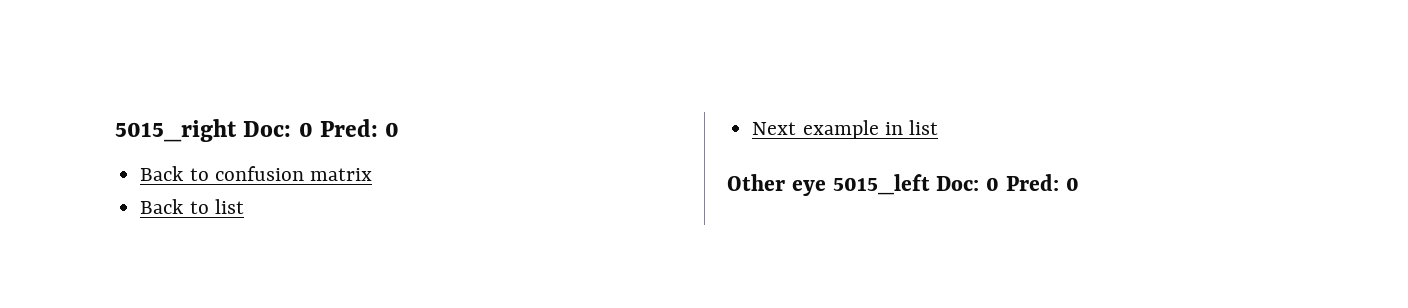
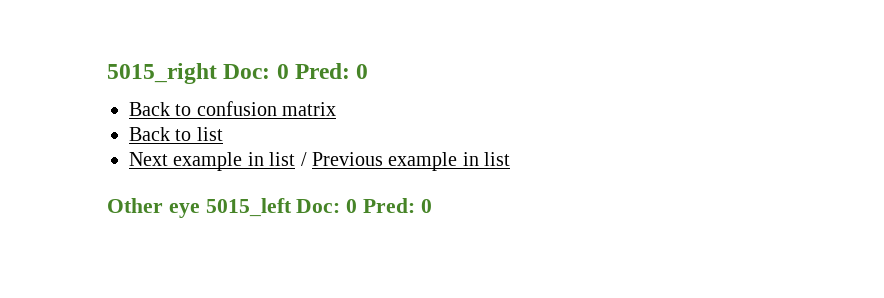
- Next example in list
+ Next example in list / Previous example in list

